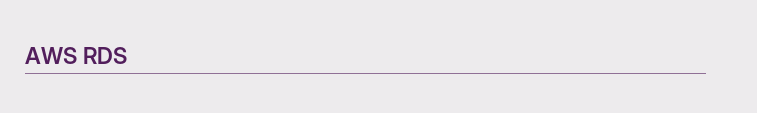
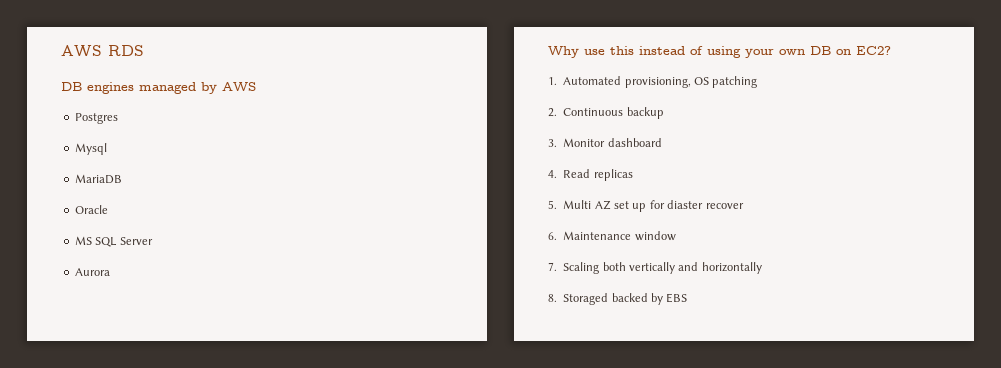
+ DB engines managed by AWS
+ Postgres
+ Mysql
+ MariaDB
+ Oracle
+ MS SQL Server
+ Aurora
+ Why use this instead of using your own DB on EC2?
+ 1. Automated provisioning, OS patching
+ 2. Continuous backup
+ 3. Monitor dashboard
+ 4. Read replicas
+ 5. Multi AZ set up for diaster recover
+ 6. Maintenance window
+ 7. Scaling both vertically and horizontally
+ 8. Storaged backed by EBS

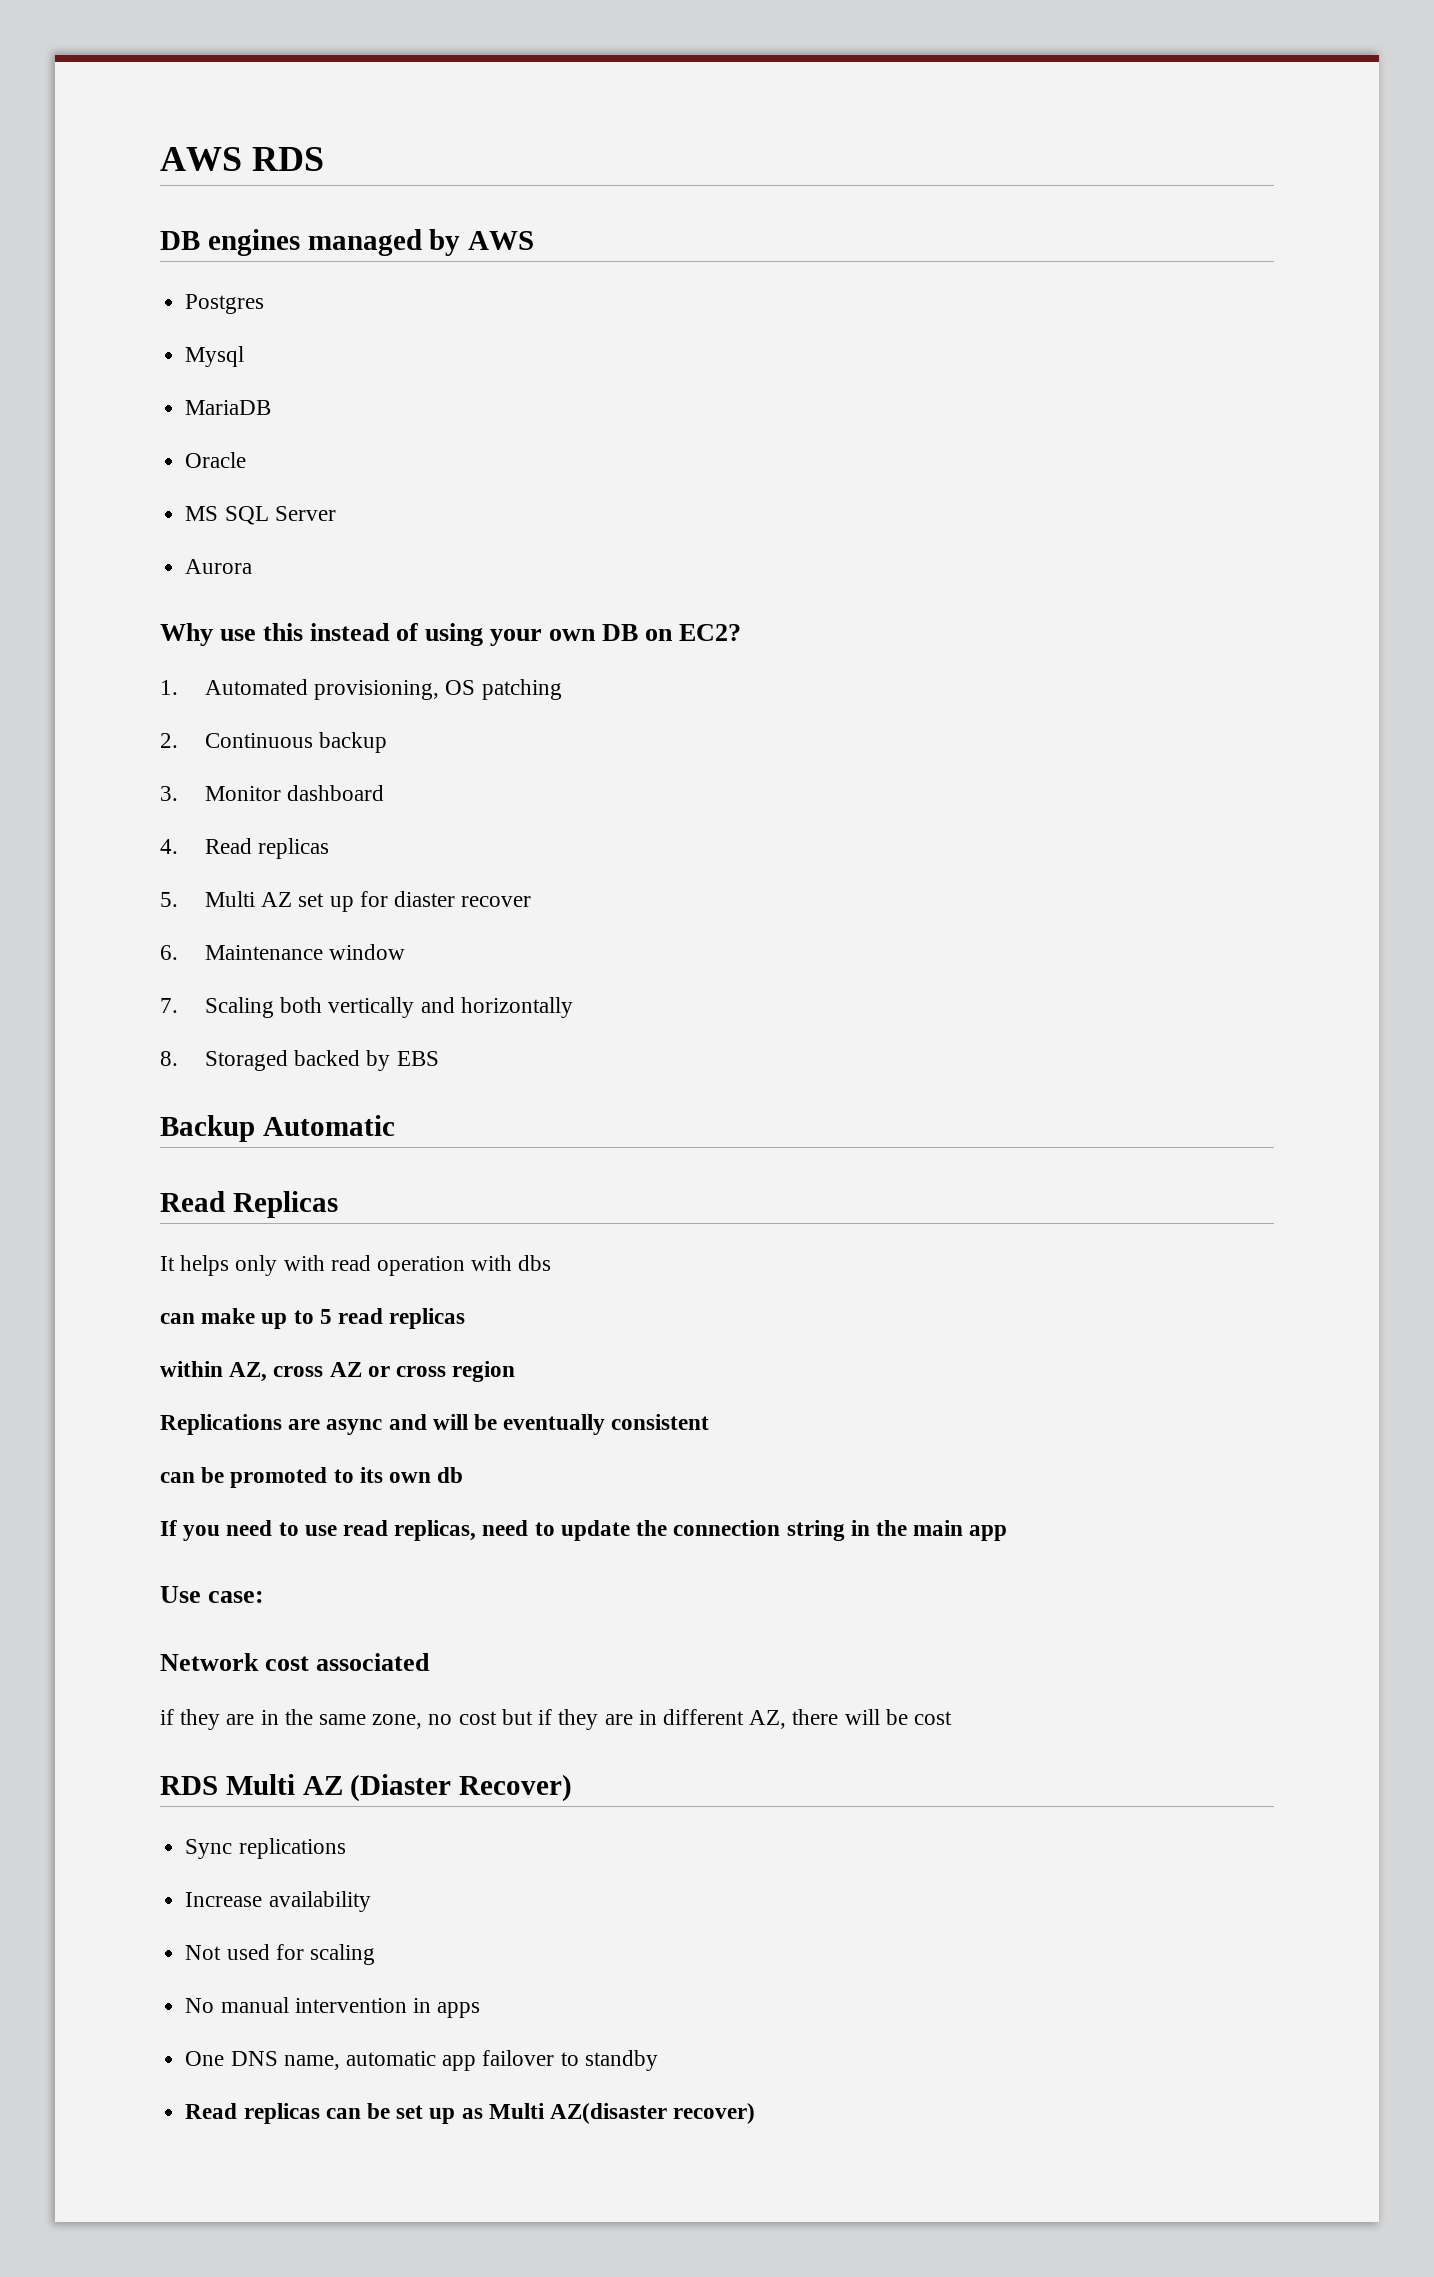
+ Backup Automatic
+ Read Replicas
+ It helps only with read operation with dbs
+ can make up to 5 read replicas
+ within AZ, cross AZ or cross region
+ Replications are async and will be eventually consistent
+ can be promoted to its own db
+ If you need to use read replicas, need to update the connection string in the main app
+ Use case:
+ Network cost associated
+ if they are in the same zone, no cost but if they are in different AZ, there will be cost
+ RDS Multi AZ (Diaster Recover)
+ Sync replications
+ Increase availability
+ Not used for scaling
+ No manual intervention in apps
+ One DNS name, automatic app failover to standby
+ Read replicas can be set up as Multi AZ(disaster recover)

